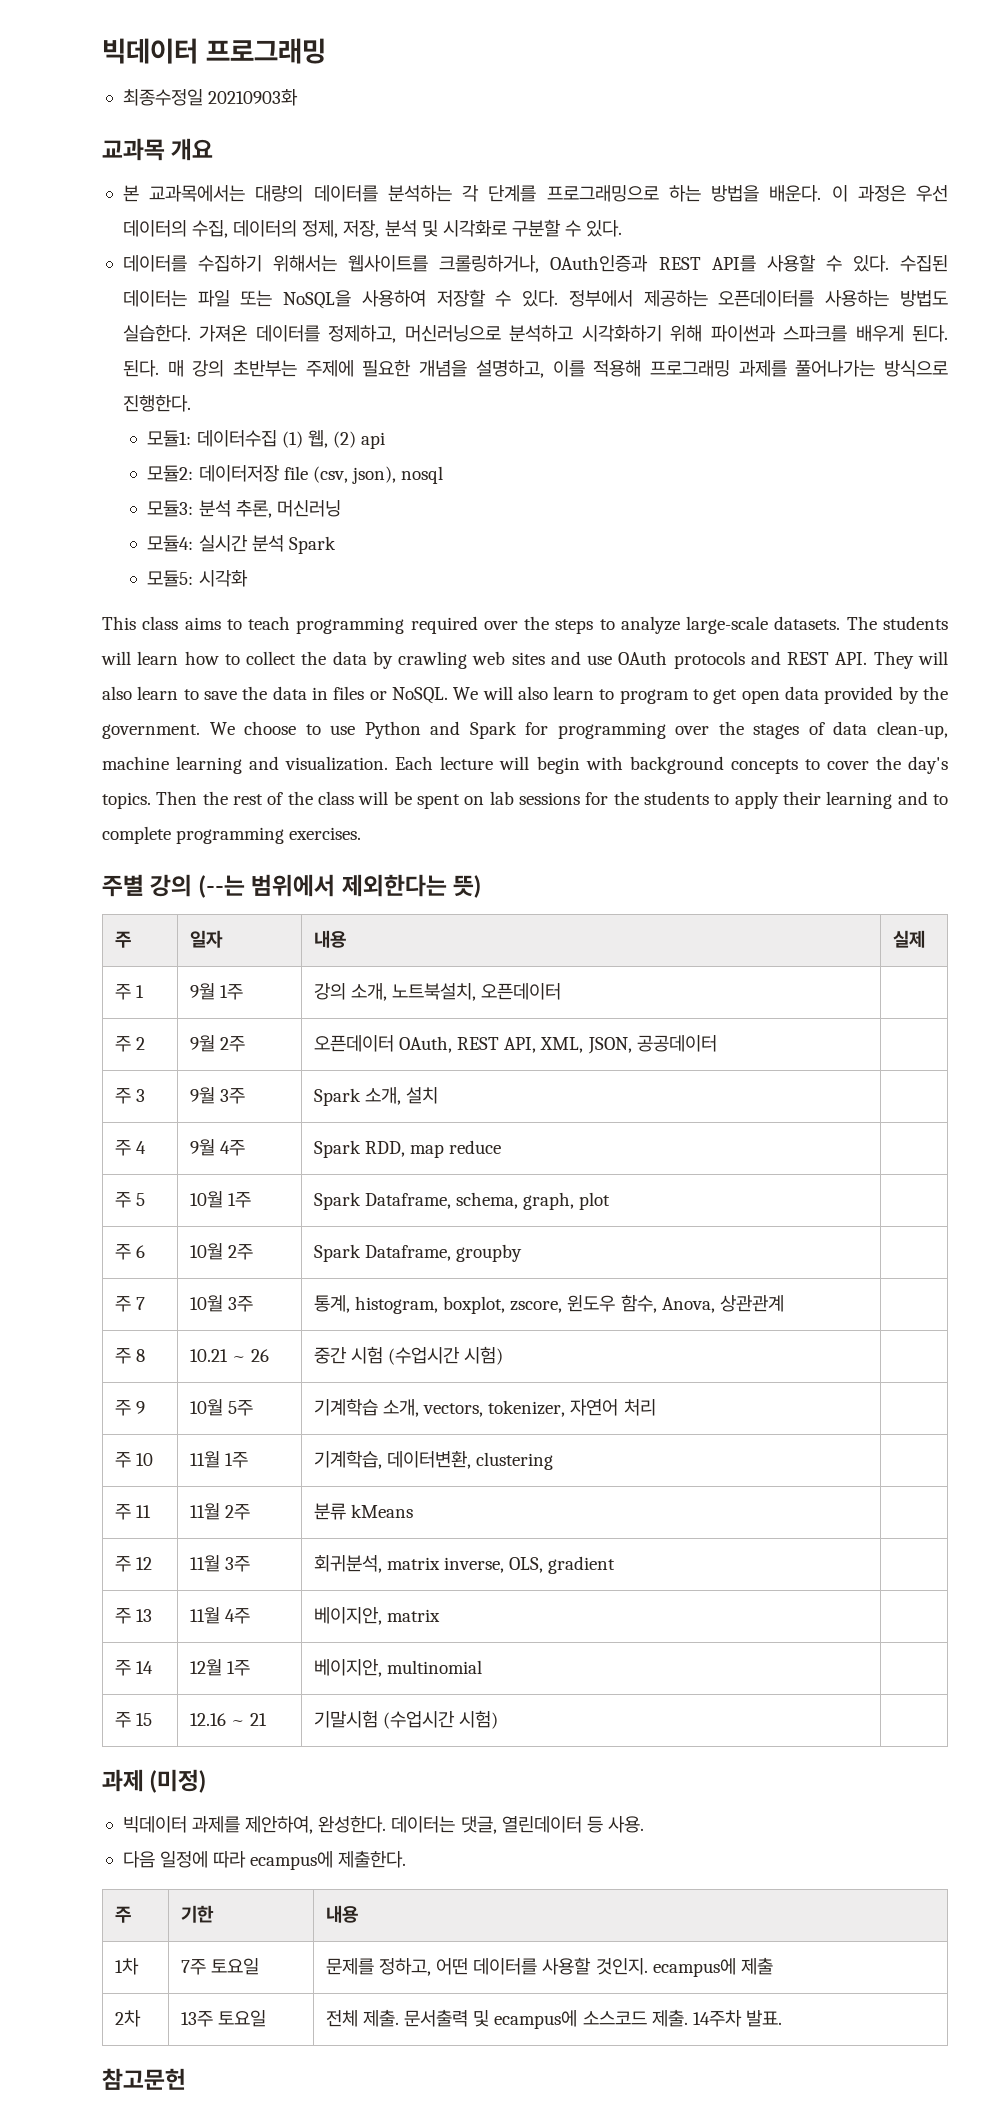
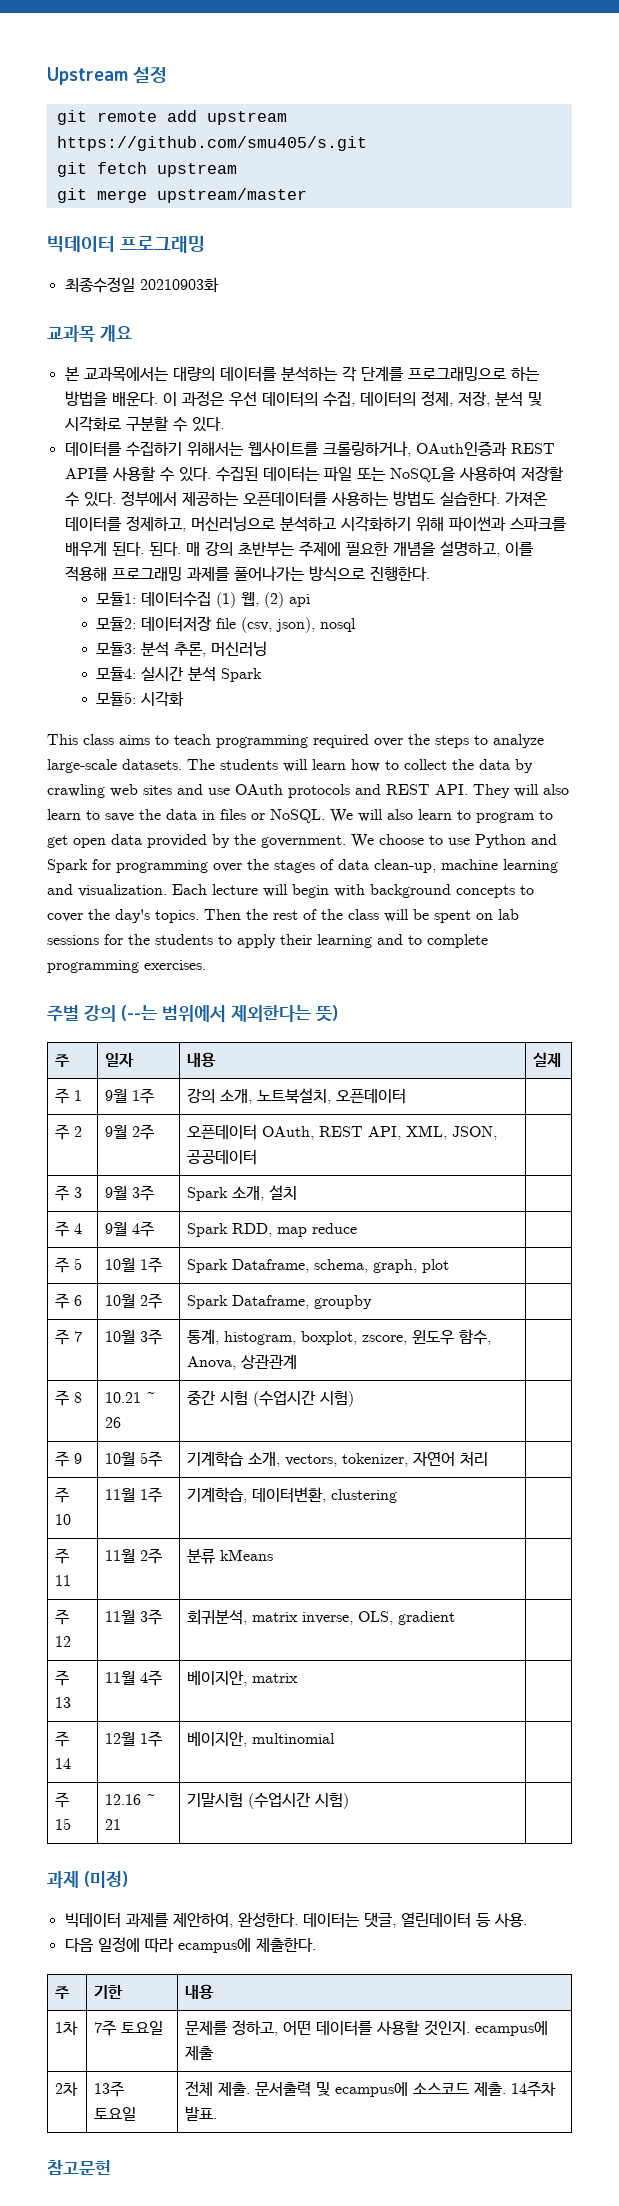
+ Upstream 설정
+ git remote add upstream https://github.com/smu405/s.git
+ git fetch upstream
+ git merge upstream/master

